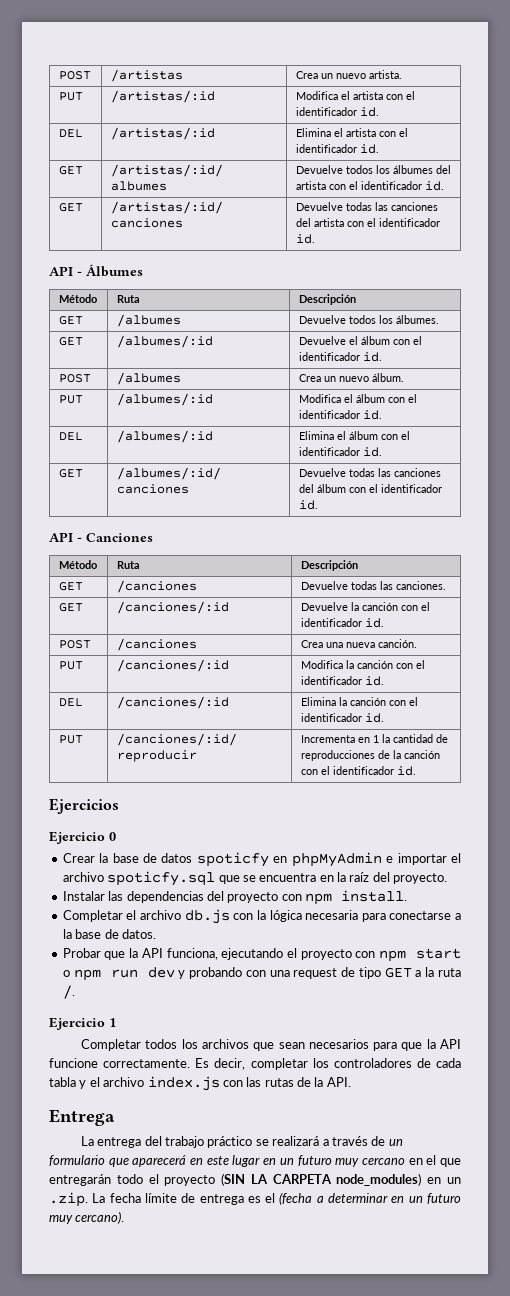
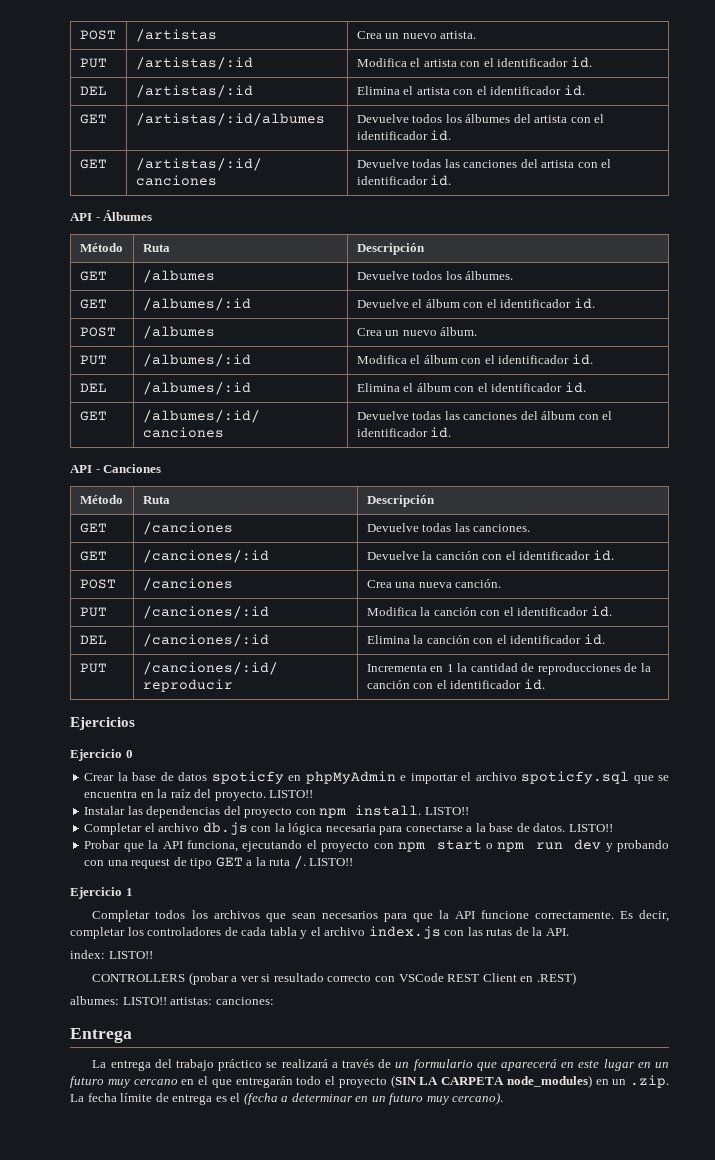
- Crear la base de datos spoticfy en phpMyAdmin e importar el archivo spoticfy.sql que se encuentra en la raíz del proyecto.
+ Crear la base de datos spoticfy en phpMyAdmin e importar el archivo spoticfy.sql que se encuentra en la raíz del proyecto. LISTO!!
- Instalar las dependencias del proyecto con npm install.
+ Instalar las dependencias del proyecto con npm install. LISTO!!
- Completar el archivo db.js con la lógica necesaria para conectarse a la base de datos.
+ Completar el archivo db.js con la lógica necesaria para conectarse a la base de datos. LISTO!!
- Probar que la API funciona, ejecutando el proyecto con npm start o npm run dev y probando con una request de tipo GET a la ruta /.
+ Probar que la API funciona, ejecutando el proyecto con npm start o npm run dev y probando con una request de tipo GET a la ruta /. LISTO!!
+ index: LISTO!!
+ CONTROLLERS (probar a ver si resultado correcto con VSCode REST Client en .REST)
+ albumes: LISTO!! artistas: canciones:

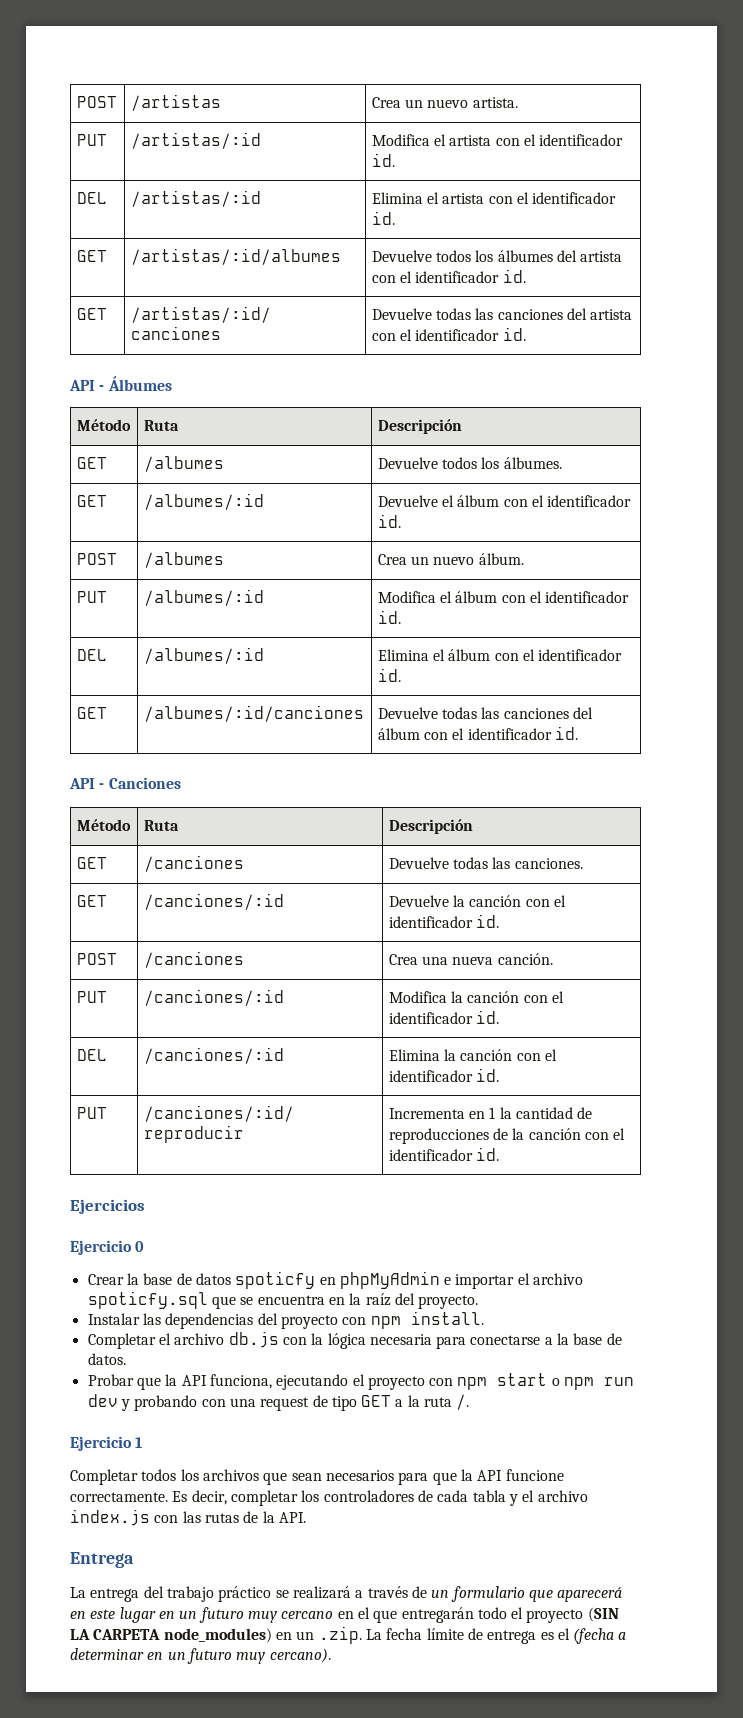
- Crear la base de datos spoticfy en phpMyAdmin e importar el archivo spoticfy.sql que se encuentra en la raíz del proyecto. LISTO!!
+ Crear la base de datos spoticfy en phpMyAdmin e importar el archivo spoticfy.sql que se encuentra en la raíz del proyecto.
- Instalar las dependencias del proyecto con npm install. LISTO!!
+ Instalar las dependencias del proyecto con npm install.
- Completar el archivo db.js con la lógica necesaria para conectarse a la base de datos. LISTO!!
+ Completar el archivo db.js con la lógica necesaria para conectarse a la base de datos.
- Probar que la API funciona, ejecutando el proyecto con npm start o npm run dev y probando con una request de tipo GET a la ruta /. LISTO!!
+ Probar que la API funciona, ejecutando el proyecto con npm start o npm run dev y probando con una request de tipo GET a la ruta /.
- index: LISTO!!
- CONTROLLERS (probar a ver si resultado correcto con VSCode REST Client en .REST)
- albumes: LISTO!! artistas: canciones:

